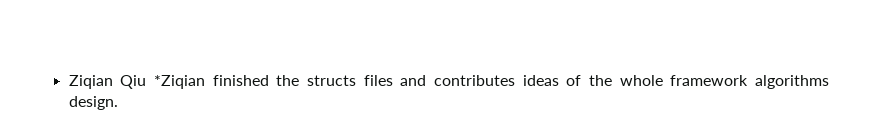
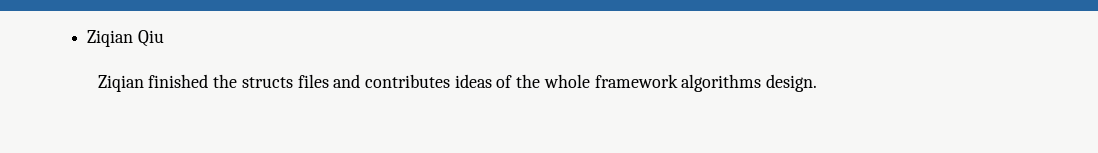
- Ziqian Qiu *Ziqian finished the structs files and contributes ideas of the whole framework algorithms design.
+ Ziqian Qiu
+ Ziqian finished the structs files and contributes ideas of the whole framework algorithms design.

